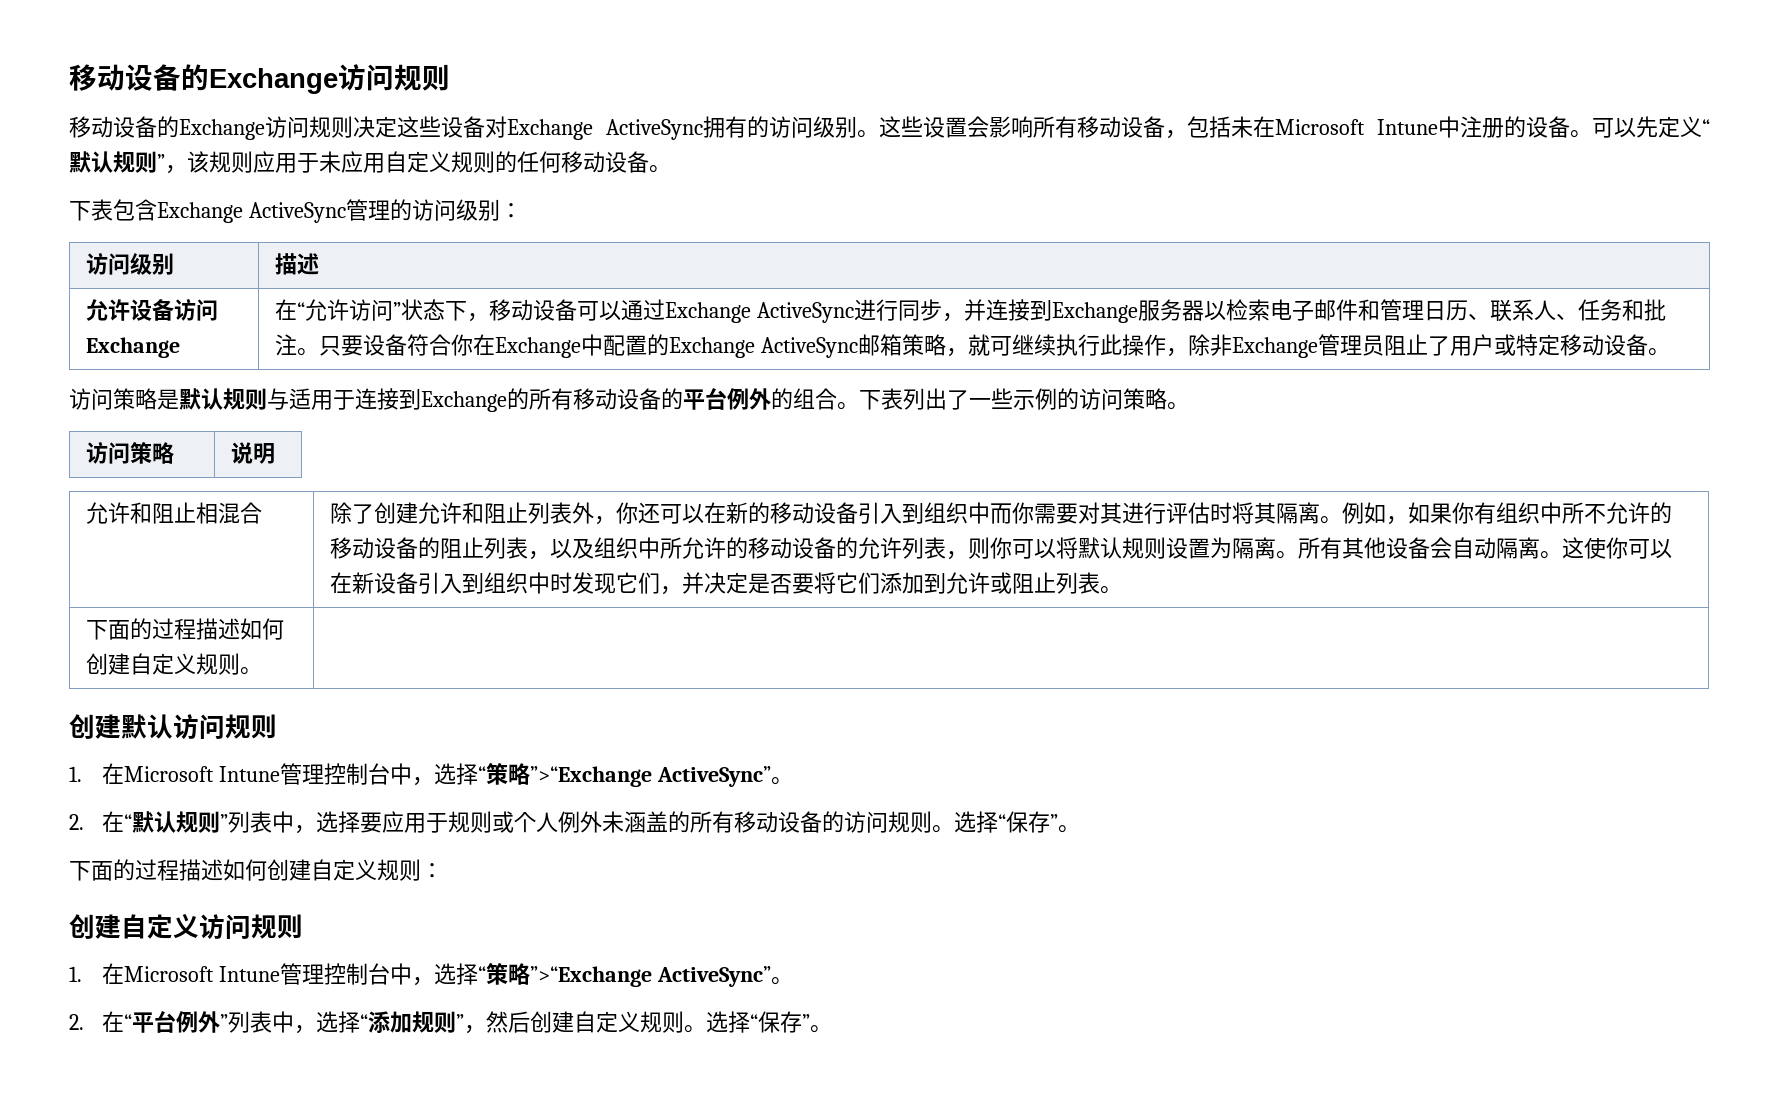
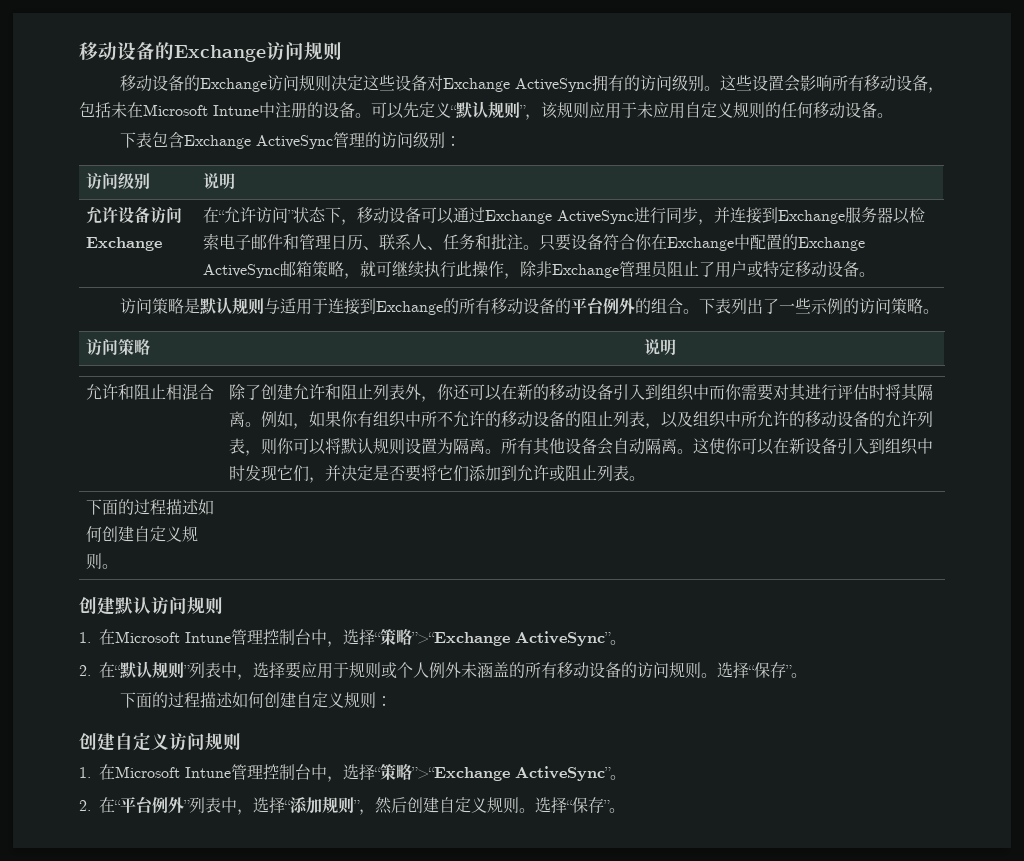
- 访问级别 | 描述
+ 访问级别 | 说明

